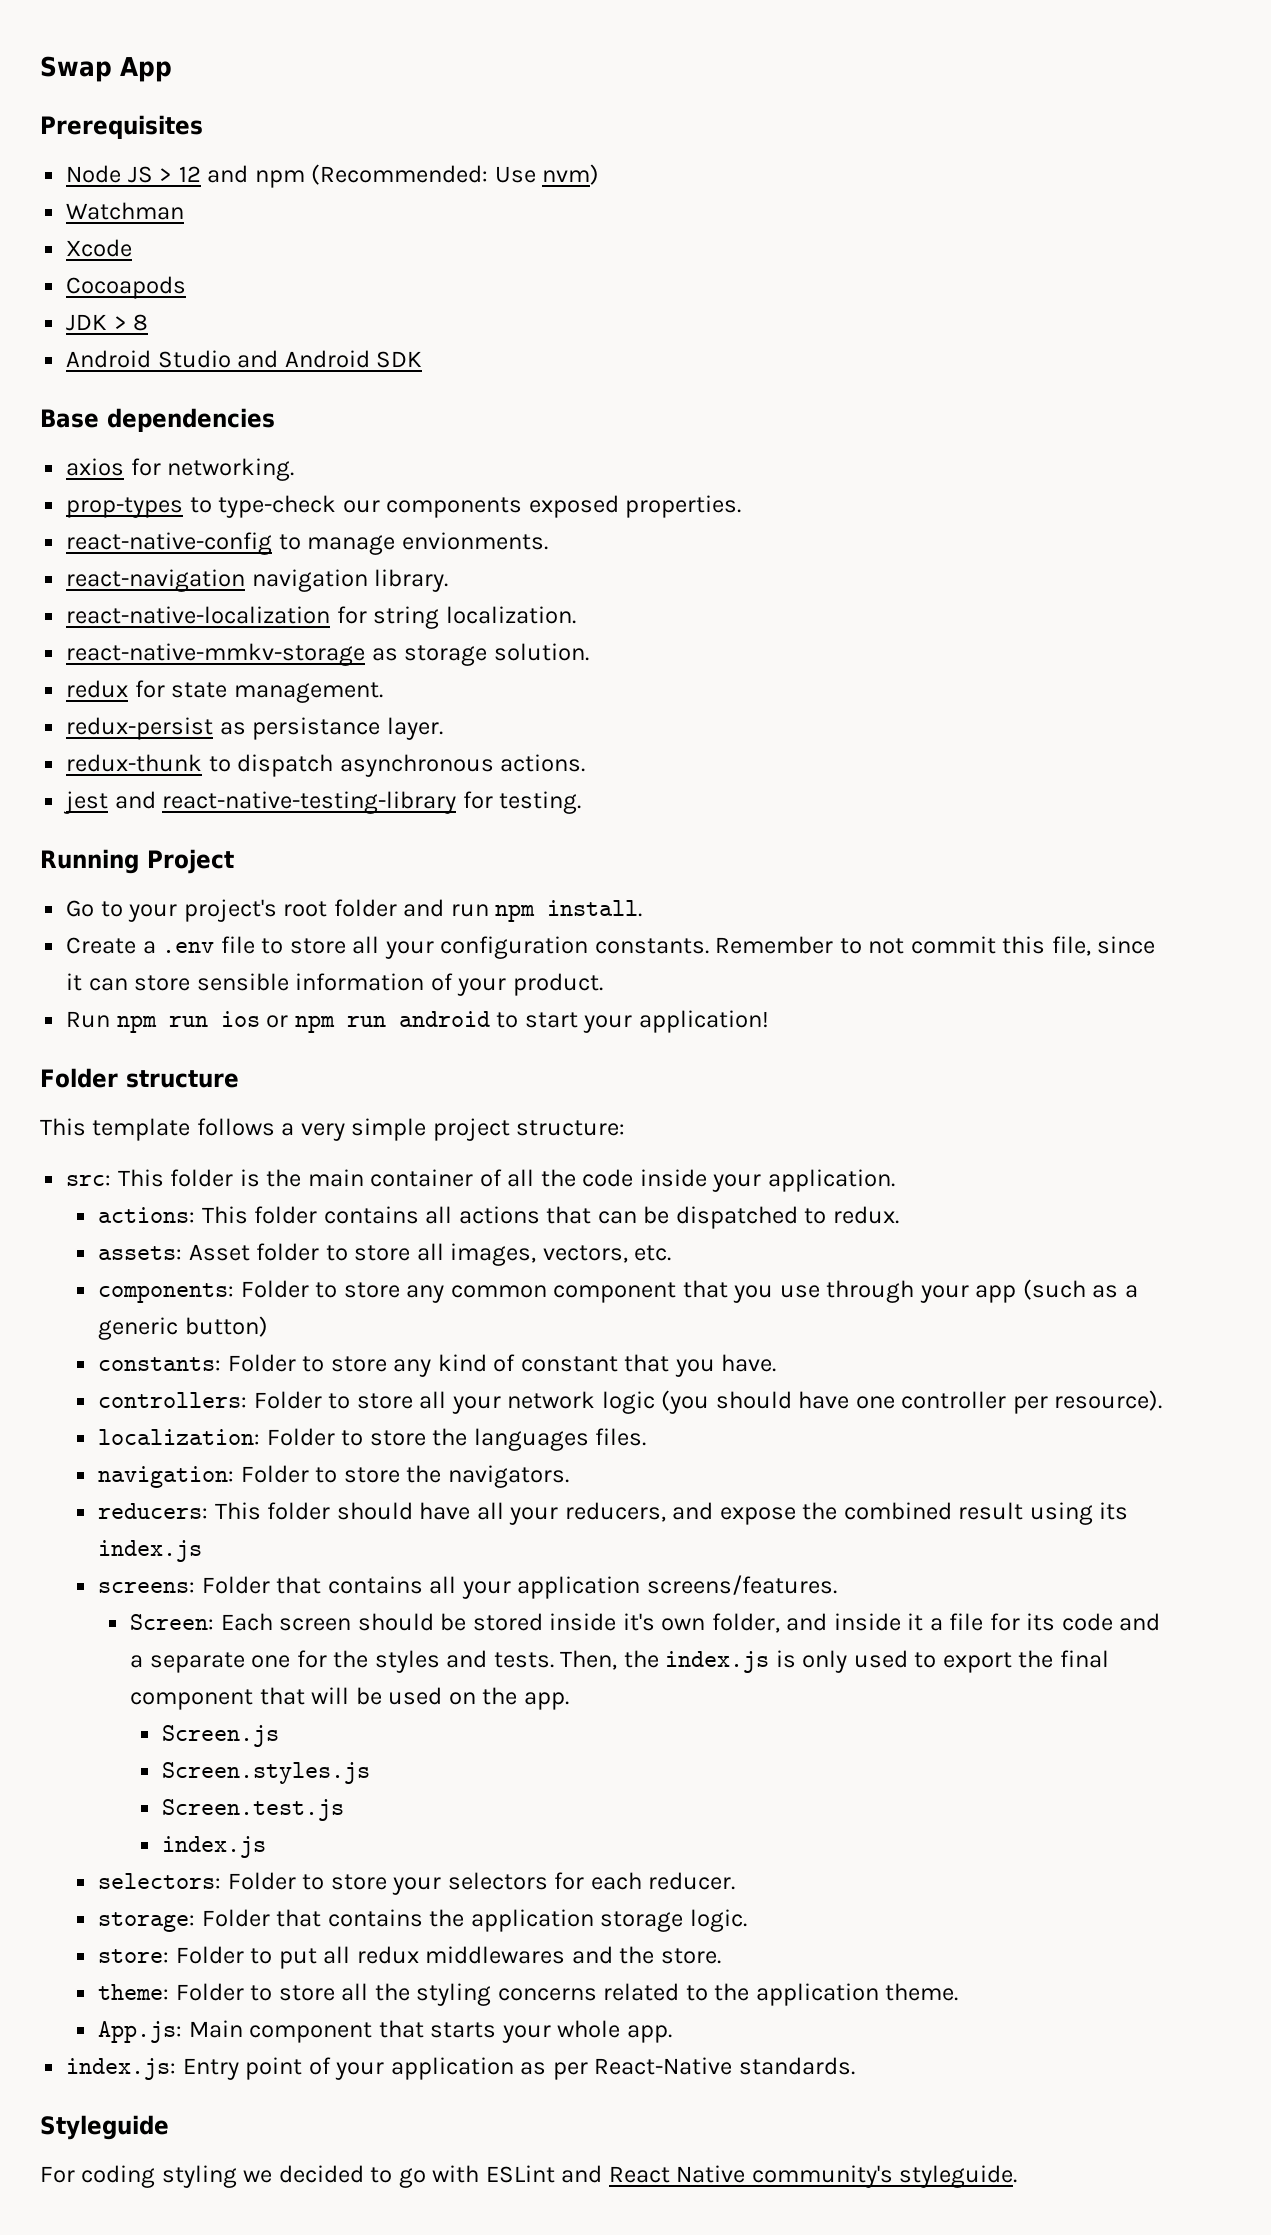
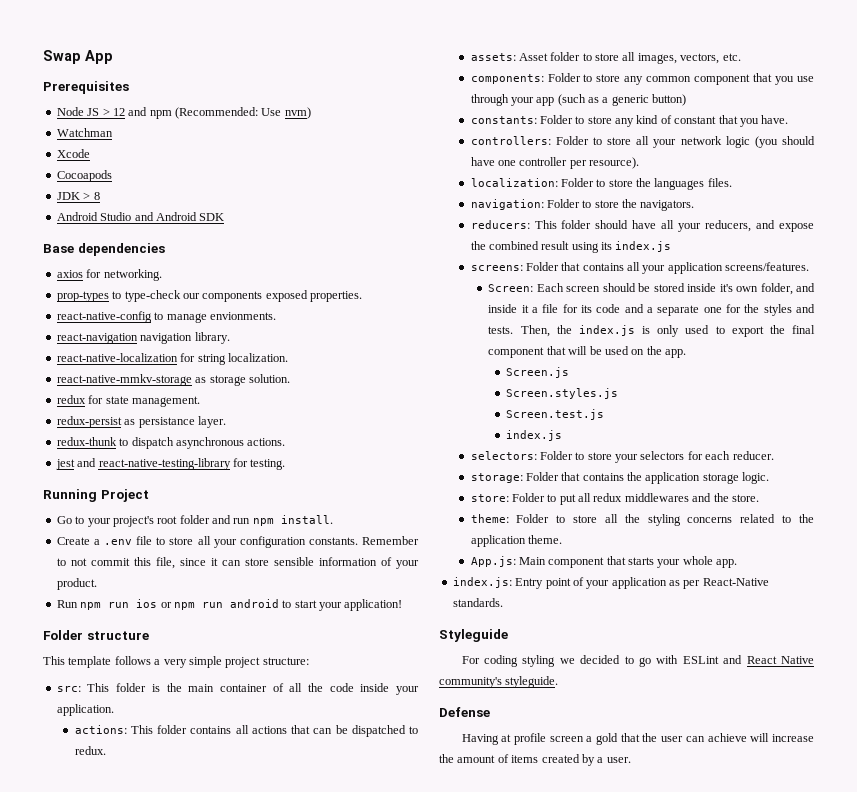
+ Defense
+ Having at profile screen a gold that the user can achieve will increase the amount of items created by a user.

